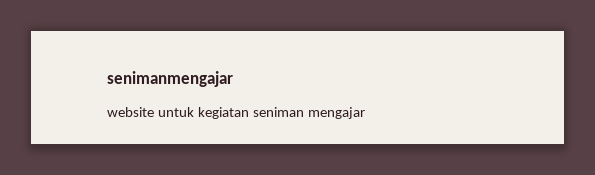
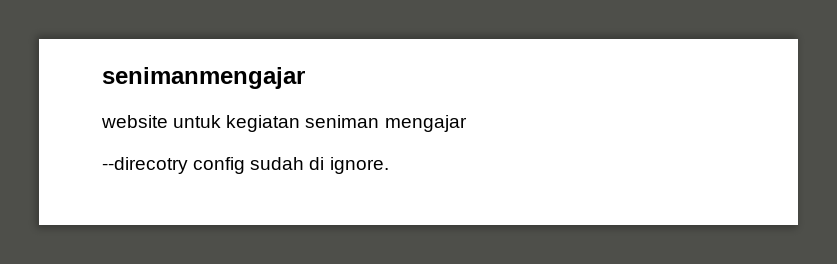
+ --direcotry config sudah di ignore.

